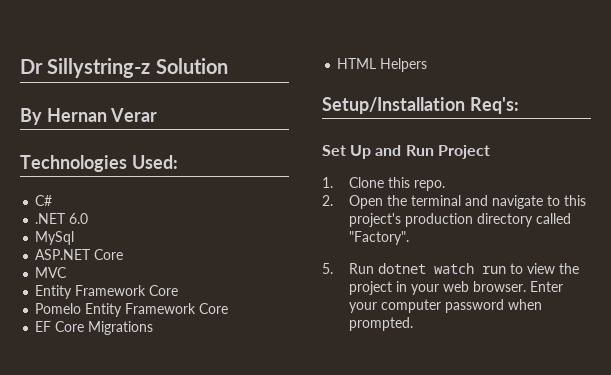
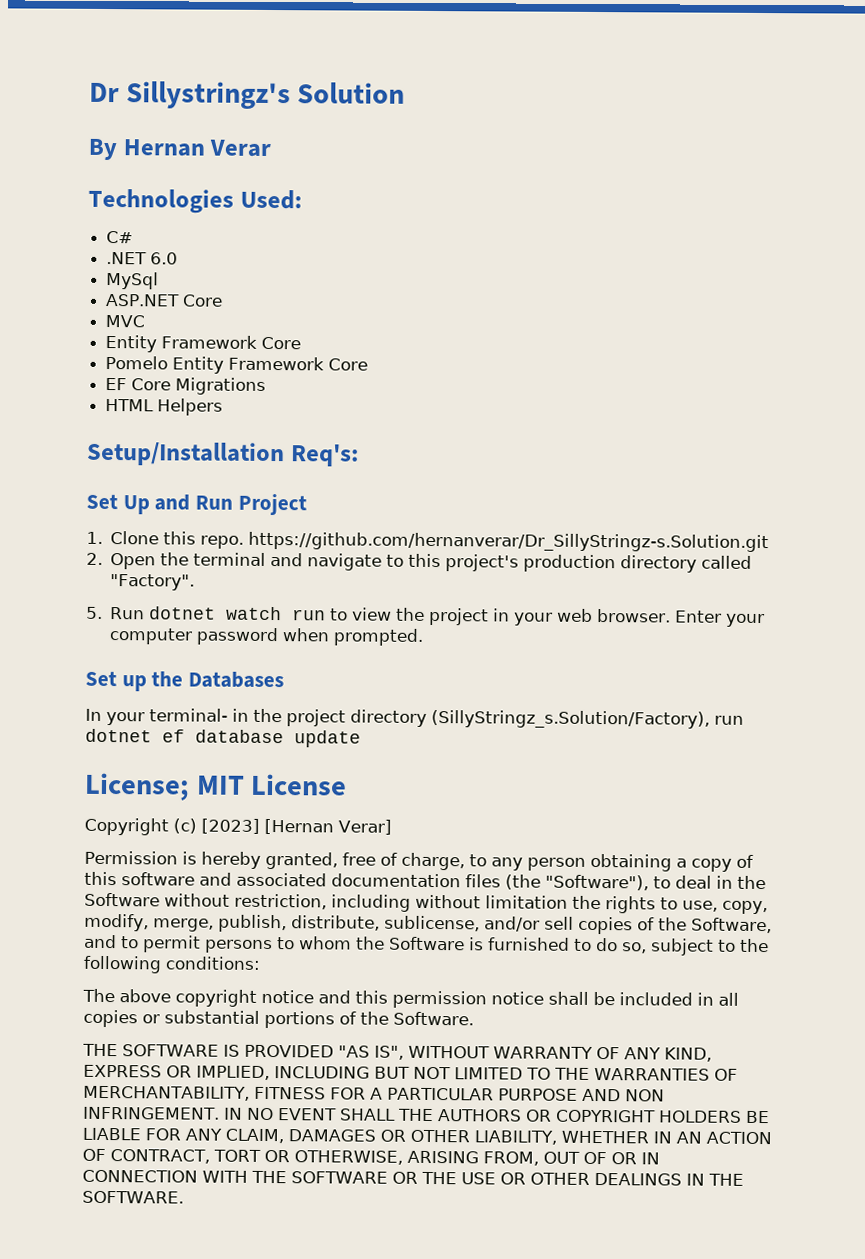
- Dr Sillystring-z Solution
+ Dr Sillystringz's Solution
- 1. Clone this repo.
+ 1. Clone this repo. https://github.com/hernanverar/Dr_SillyStringz-s.Solution.git
+ Set up the Databases
+ In your terminal- in the project directory (SillyStringz_s.Solution/Factory), run dotnet ef database update
+ License; MIT License
+ Copyright (c) [2023] [Hernan Verar]
+ Permission is hereby granted, free of charge, to any person obtaining a copy of this software and associated documentation files (the "Software"), to deal in the Software without restriction, including without limitation the rights to use, copy, modify, merge, publish, distribute, sublicense, and/or sell copies of the Software, and to permit persons to whom the Software is furnished to do so, subject to the following conditions:
+ The above copyright notice and this permission notice shall be included in all copies or substantial portions of the Software.
+ THE SOFTWARE IS PROVIDED "AS IS", WITHOUT WARRANTY OF ANY KIND, EXPRESS OR IMPLIED, INCLUDING BUT NOT LIMITED TO THE WARRANTIES OF MERCHANTABILITY, FITNESS FOR A PARTICULAR PURPOSE AND NON INFRINGEMENT. IN NO EVENT SHALL THE AUTHORS OR COPYRIGHT HOLDERS BE LIABLE FOR ANY CLAIM, DAMAGES OR OTHER LIABILITY, WHETHER IN AN ACTION OF CONTRACT, TORT OR OTHERWISE, ARISING FROM, OUT OF OR IN CONNECTION WITH THE SOFTWARE OR THE USE OR OTHER DEALINGS IN THE SOFTWARE.

